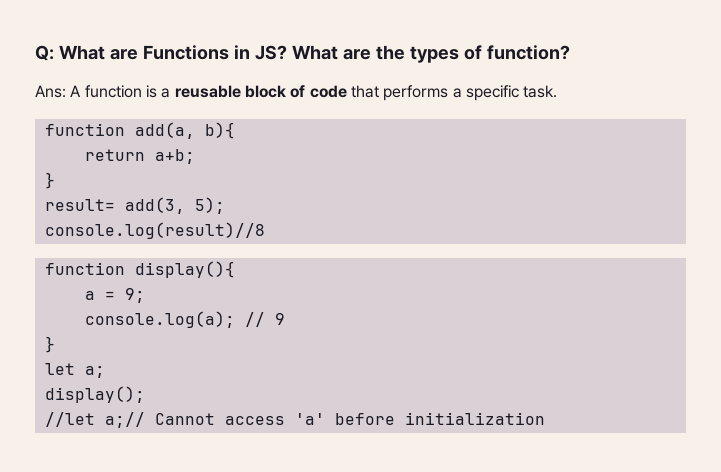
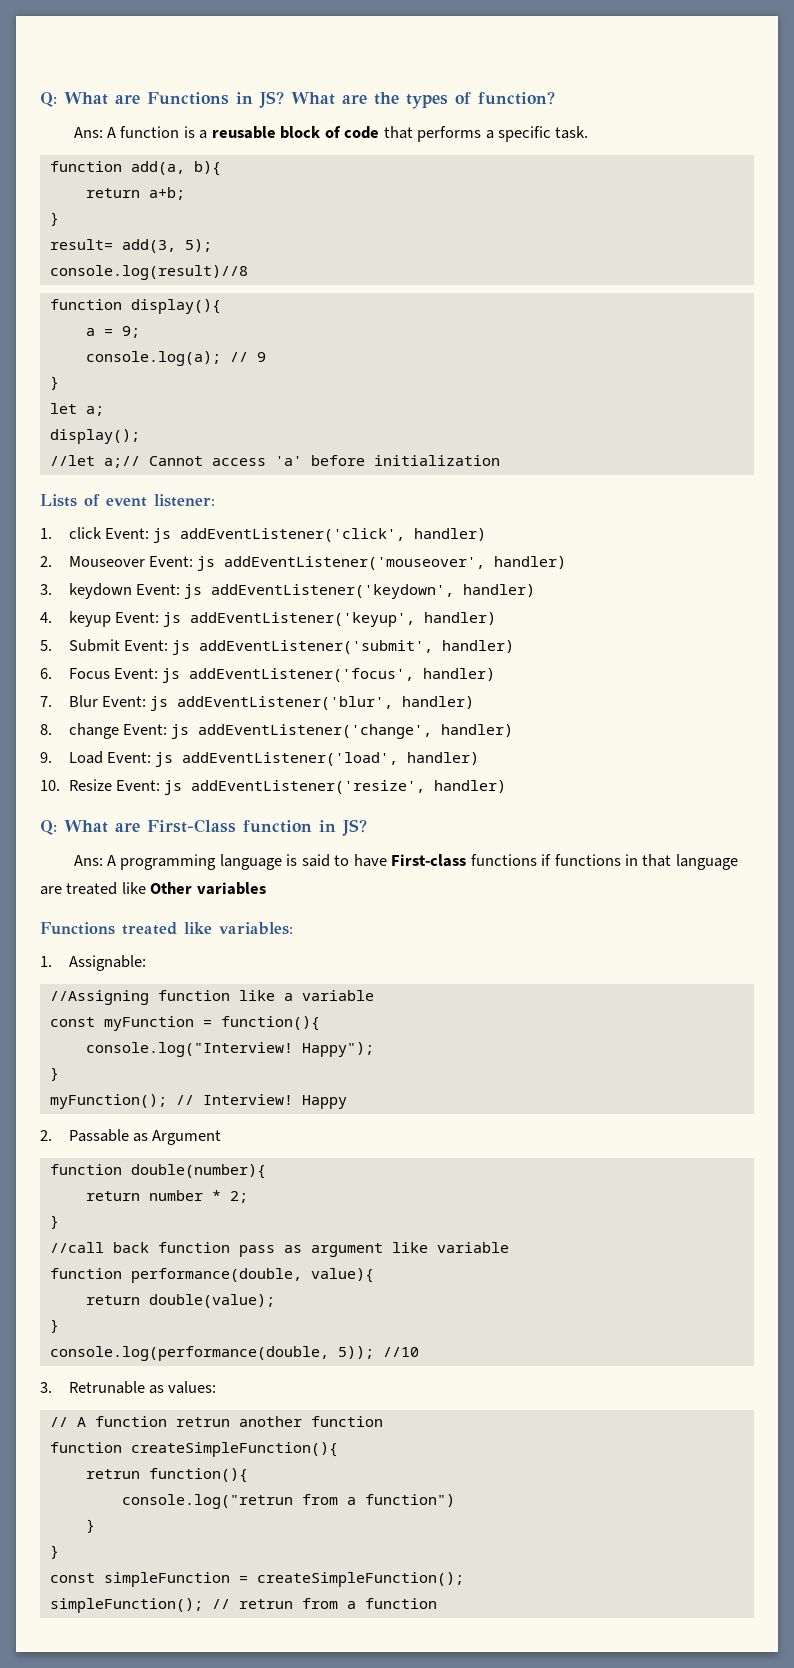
+ Lists of event listener:
+ 1. click Event: js addEventListener('click', handler)
+ 2. Mouseover Event: js addEventListener('mouseover', handler)
+ 3. keydown Event: js addEventListener('keydown', handler)
+ 4. keyup Event: js addEventListener('keyup', handler)
+ 5. Submit Event: js addEventListener('submit', handler)
+ 6. Focus Event: js addEventListener('focus', handler)
+ 7. Blur Event: js addEventListener('blur', handler)
+ 8. change Event: js addEventListener('change', handler)
+ 9. Load Event: js addEventListener('load', handler)
+ 10. Resize Event: js addEventListener('resize', handler)
+ Q: What are First-Class function in JS?
+ Ans: A programming language is said to have First-class functions if functions in that language are treated like Other variables
+ Functions treated like variables:
+ 1. Assignable:
+ //Assigning function like a variable
+ const myFunction = function(){
+ console.log("Interview! Happy");
+ }
+ myFunction(); // Interview! Happy
+ 2. Passable as Argument
+ function double(number){
+ return number * 2;
+ }
+ //call back function pass as argument like variable
+ function performance(double, value){
+ return double(value);
+ }
+ console.log(performance(double, 5)); //10
+ 3. Retrunable as values:
+ // A function retrun another function
+ function createSimpleFunction(){
+ retrun function(){
+ console.log("retrun from a function")
+ }
+ }
+ const simpleFunction = createSimpleFunction();
+ simpleFunction(); // retrun from a function

